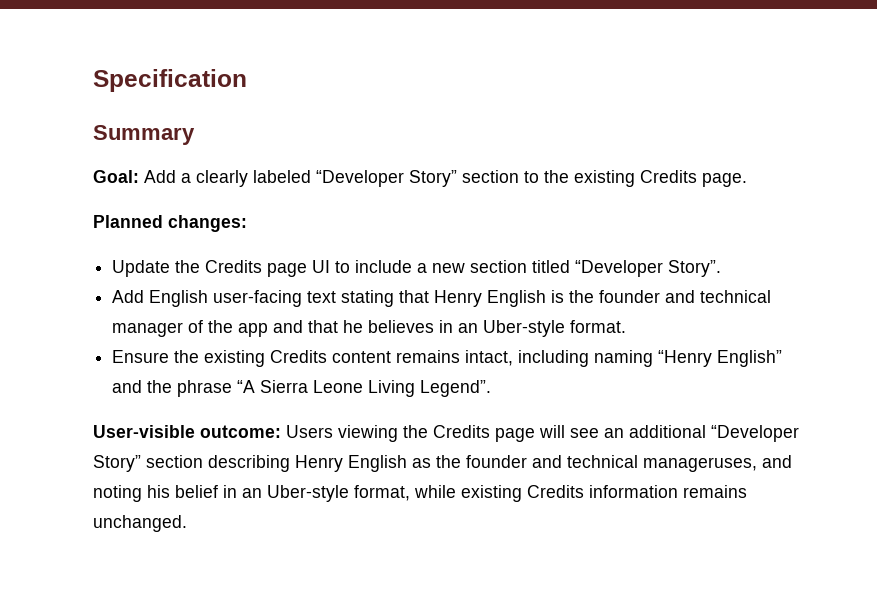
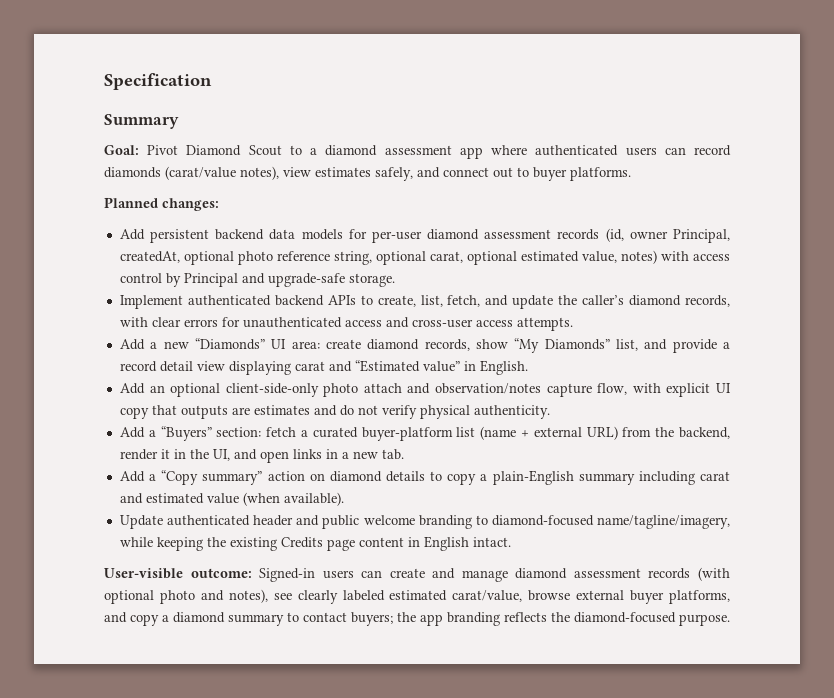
- Goal: Add a clearly labeled “Developer Story” section to the existing Credits page.
+ Goal: Pivot Diamond Scout to a diamond assessment app where authenticated users can record diamonds (carat/value notes), view estimates safely, and connect out to buyer platforms.
  Planned changes:
- Update the Credits page UI to include a new section titled “Developer Story”.
- Add English user-facing text stating that Henry English is the founder and technical manager of the app and that he believes in an Uber-style format.
- Ensure the existing Credits content remains intact, including naming “Henry English” and the phrase “A Sierra Leone Living Legend”.
- User-visible outcome: Users viewing the Credits page will see an additional “Developer Story” section describing Henry English as the founder and technical manageruses, and noting his belief in an Uber-style format, while existing Credits information remains unchanged.
+ Add persistent backend data models for per-user diamond assessment records (id, owner Principal, createdAt, optional photo reference string, optional carat, optional estimated value, notes) with access control by Principal and upgrade-safe storage.
+ Implement authenticated backend APIs to create, list, fetch, and update the caller’s diamond records, with clear errors for unauthenticated access and cross-user access attempts.
+ Add a new “Diamonds” UI area: create diamond records, show “My Diamonds” list, and provide a record detail view displaying carat and “Estimated value” in English.
+ Add an optional client-side-only photo attach and observation/notes capture flow, with explicit UI copy that outputs are estimates and do not verify physical authenticity.
+ Add a “Buyers” section: fetch a curated buyer-platform list (name + external URL) from the backend, render it in the UI, and open links in a new tab.
+ Add a “Copy summary” action on diamond details to copy a plain-English summary including carat and estimated value (when available).
+ Update authenticated header and public welcome branding to diamond-focused name/tagline/imagery, while keeping the existing Credits page content in English intact.
+ User-visible outcome: Signed-in users can create and manage diamond assessment records (with optional photo and notes), see clearly labeled estimated carat/value, browse external buyer platforms, and copy a diamond summary to contact buyers; the app branding reflects the diamond-focused purpose.

